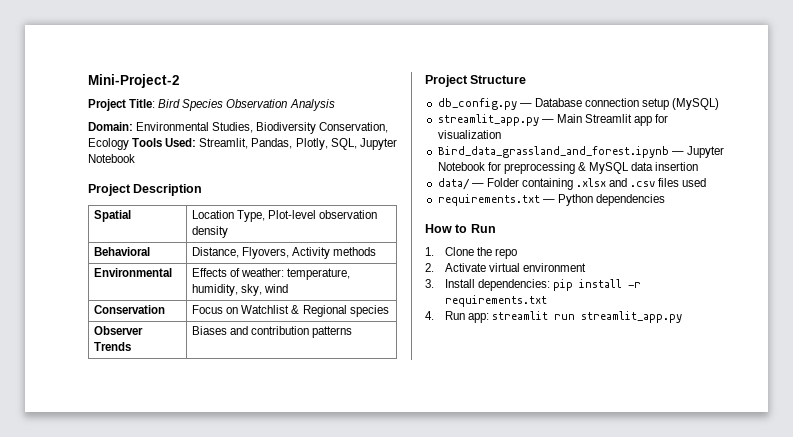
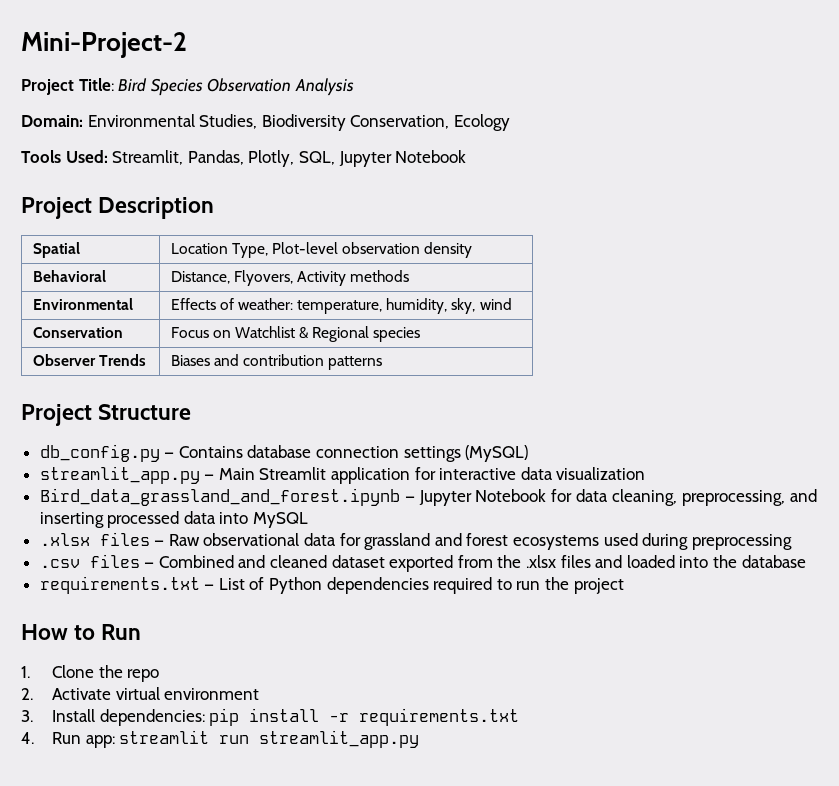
- Domain: Environmental Studies, Biodiversity Conservation, Ecology Tools Used: Streamlit, Pandas, Plotly, SQL, Jupyter Notebook
+ Domain: Environmental Studies, Biodiversity Conservation, Ecology
+ Tools Used: Streamlit, Pandas, Plotly, SQL, Jupyter Notebook
- db_config.py — Database connection setup (MySQL)
+ db_config.py — Contains database connection settings (MySQL)
- streamlit_app.py — Main Streamlit app for visualization
+ streamlit_app.py — Main Streamlit application for interactive data visualization
- Bird_data_grassland_and_forest.ipynb — Jupyter Notebook for preprocessing & MySQL data insertion
- data/ — Folder containing .xlsx and .csv files used
+ Bird_data_grassland_and_forest.ipynb — Jupyter Notebook for data cleaning, preprocessing, and inserting processed data into MySQL
+ .xlsx files — Raw observational data for grassland and forest ecosystems used during preprocessing
+ .csv files — Combined and cleaned dataset exported from the .xlsx files and loaded into the database
- requirements.txt — Python dependencies
+ requirements.txt — List of Python dependencies required to run the project

